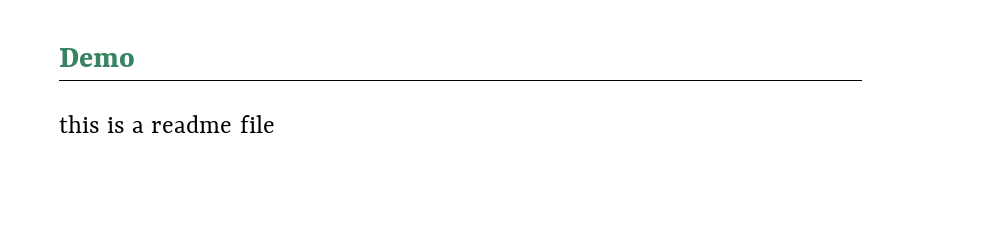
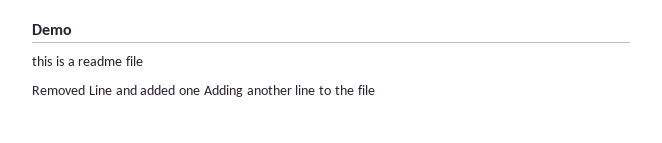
+ Removed Line and added one Adding another line to the file

